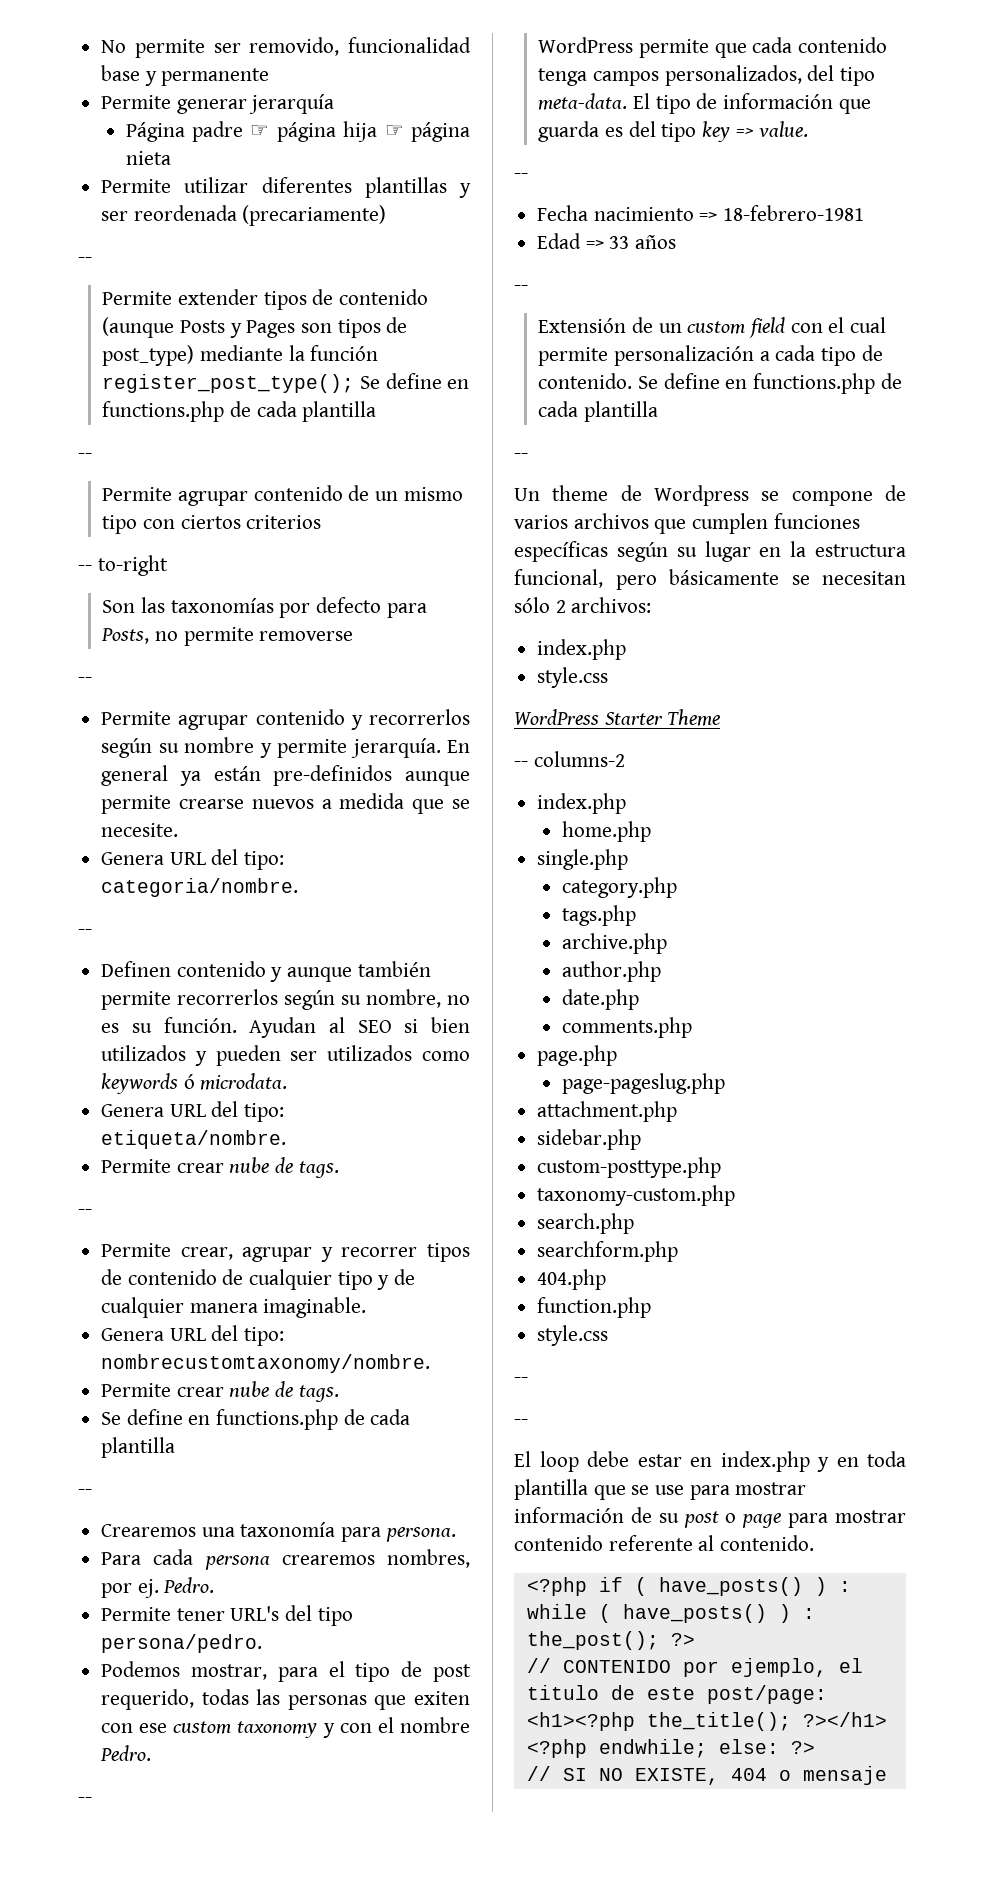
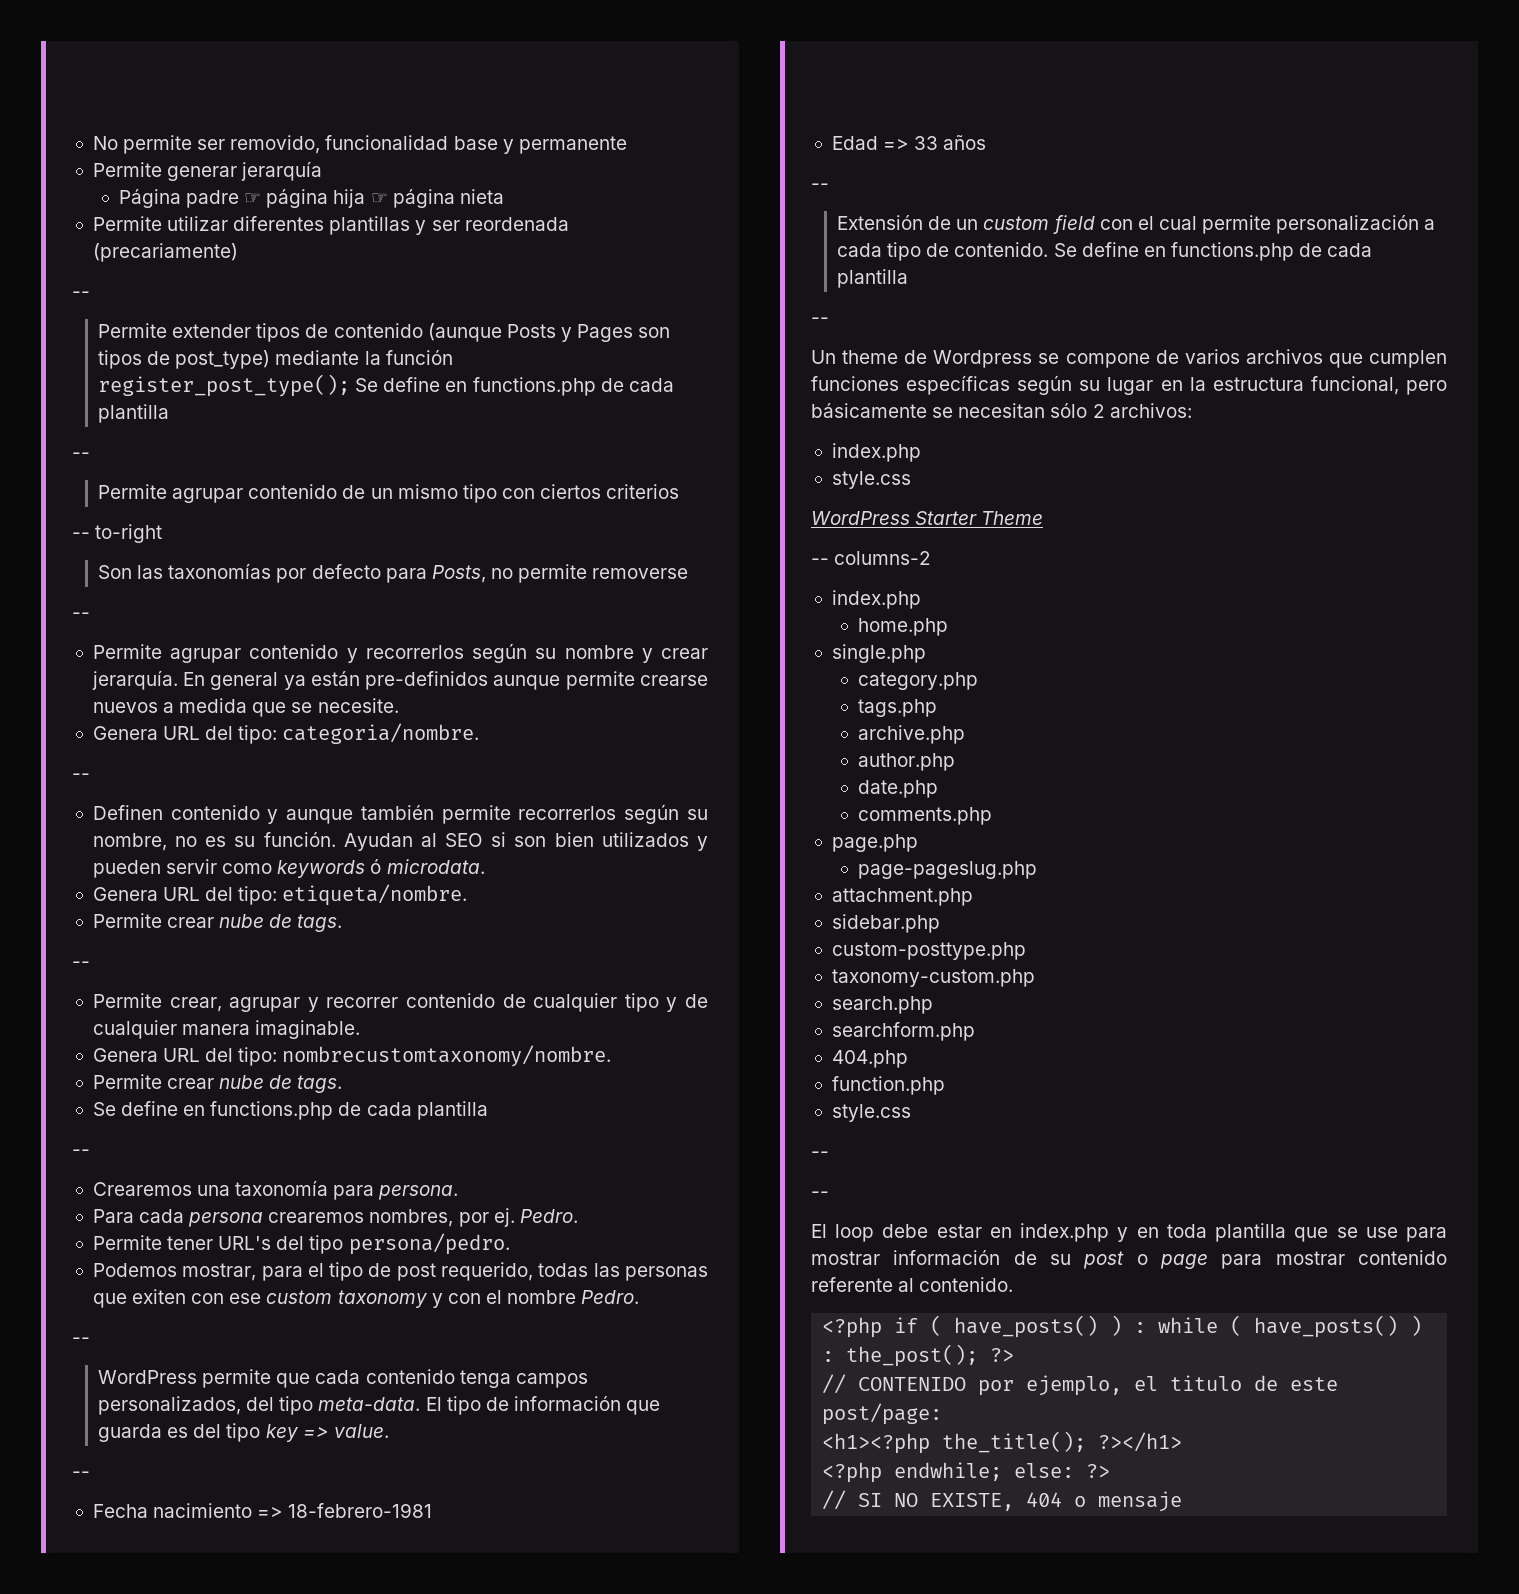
- Permite agrupar contenido y recorrerlos según su nombre y permite jerarquía.
+ Permite agrupar contenido y recorrerlos según su nombre y crear jerarquía.
- Ayudan al SEO si bien utilizados y pueden ser utilizados como keywords ó microdata.
+ Ayudan al SEO si son bien utilizados y pueden servir como keywords ó microdata.
- Permite crear, agrupar y recorrer tipos de contenido de cualquier tipo y de cualquier manera imaginable.
+ Permite crear, agrupar y recorrer contenido de cualquier tipo y de cualquier manera imaginable.

